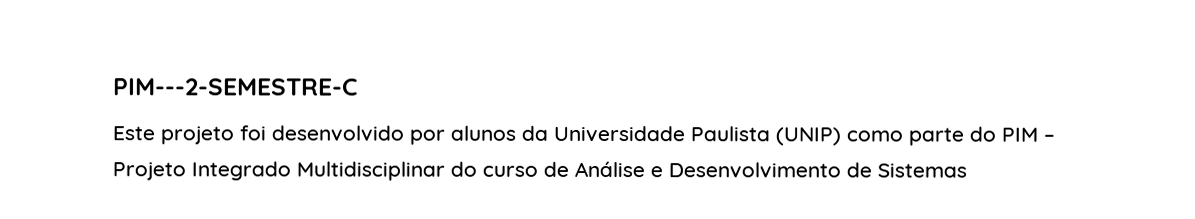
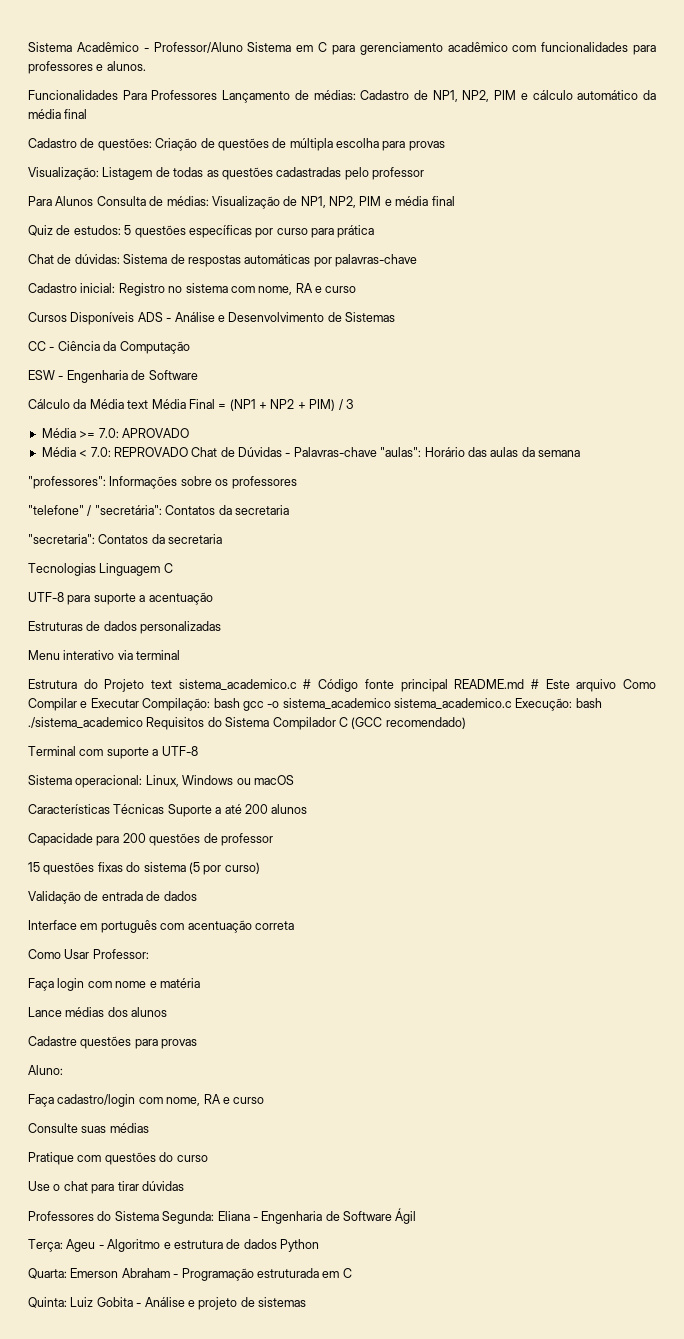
- PIM---2-SEMESTRE-C
- Este projeto foi desenvolvido por alunos da Universidade Paulista (UNIP) como parte do PIM – Projeto Integrado Multidisciplinar do curso de Análise e Desenvolvimento de Sistemas
+ Sistema Acadêmico - Professor/Aluno Sistema em C para gerenciamento acadêmico com funcionalidades para professores e alunos.
+ Funcionalidades Para Professores Lançamento de médias: Cadastro de NP1, NP2, PIM e cálculo automático da média final
+ Cadastro de questões: Criação de questões de múltipla escolha para provas
+ Visualização: Listagem de todas as questões cadastradas pelo professor
+ Para Alunos Consulta de médias: Visualização de NP1, NP2, PIM e média final
+ Quiz de estudos: 5 questões específicas por curso para prática
+ Chat de dúvidas: Sistema de respostas automáticas por palavras-chave
+ Cadastro inicial: Registro no sistema com nome, RA e curso
+ Cursos Disponíveis ADS - Análise e Desenvolvimento de Sistemas
+ CC - Ciência da Computação
+ ESW - Engenharia de Software
+ Cálculo da Média text Média Final = (NP1 + NP2 + PIM) / 3
+ Média >= 7.0: APROVADO
+ Média < 7.0: REPROVADO Chat de Dúvidas - Palavras-chave "aulas": Horário das aulas da semana
+ "professores": Informações sobre os professores
+ "telefone" / "secretária": Contatos da secretaria
+ "secretaria": Contatos da secretaria
+ Tecnologias Linguagem C
+ UTF-8 para suporte a acentuação
+ Estruturas de dados personalizadas
+ Menu interativo via terminal
+ Estrutura do Projeto text sistema_academico.c # Código fonte principal README.md # Este arquivo Como Compilar e Executar Compilação: bash gcc -o sistema_academico sistema_academico.c Execução: bash ./sistema_academico Requisitos do Sistema Compilador C (GCC recomendado)
+ Terminal com suporte a UTF-8
+ Sistema operacional: Linux, Windows ou macOS
+ Características Técnicas Suporte a até 200 alunos
+ Capacidade para 200 questões de professor
+ 15 questões fixas do sistema (5 por curso)
+ Validação de entrada de dados
+ Interface em português com acentuação correta
+ Como Usar Professor:
+ Faça login com nome e matéria
+ Lance médias dos alunos
+ Cadastre questões para provas
+ Aluno:
+ Faça cadastro/login com nome, RA e curso
+ Consulte suas médias
+ Pratique com questões do curso
+ Use o chat para tirar dúvidas
+ Professores do Sistema Segunda: Eliana - Engenharia de Software Ágil
+ Terça: Ageu - Algoritmo e estrutura de dados Python
+ Quarta: Emerson Abraham - Programação estruturada em C
+ Quinta: Luiz Gobita - Análise e projeto de sistemas

